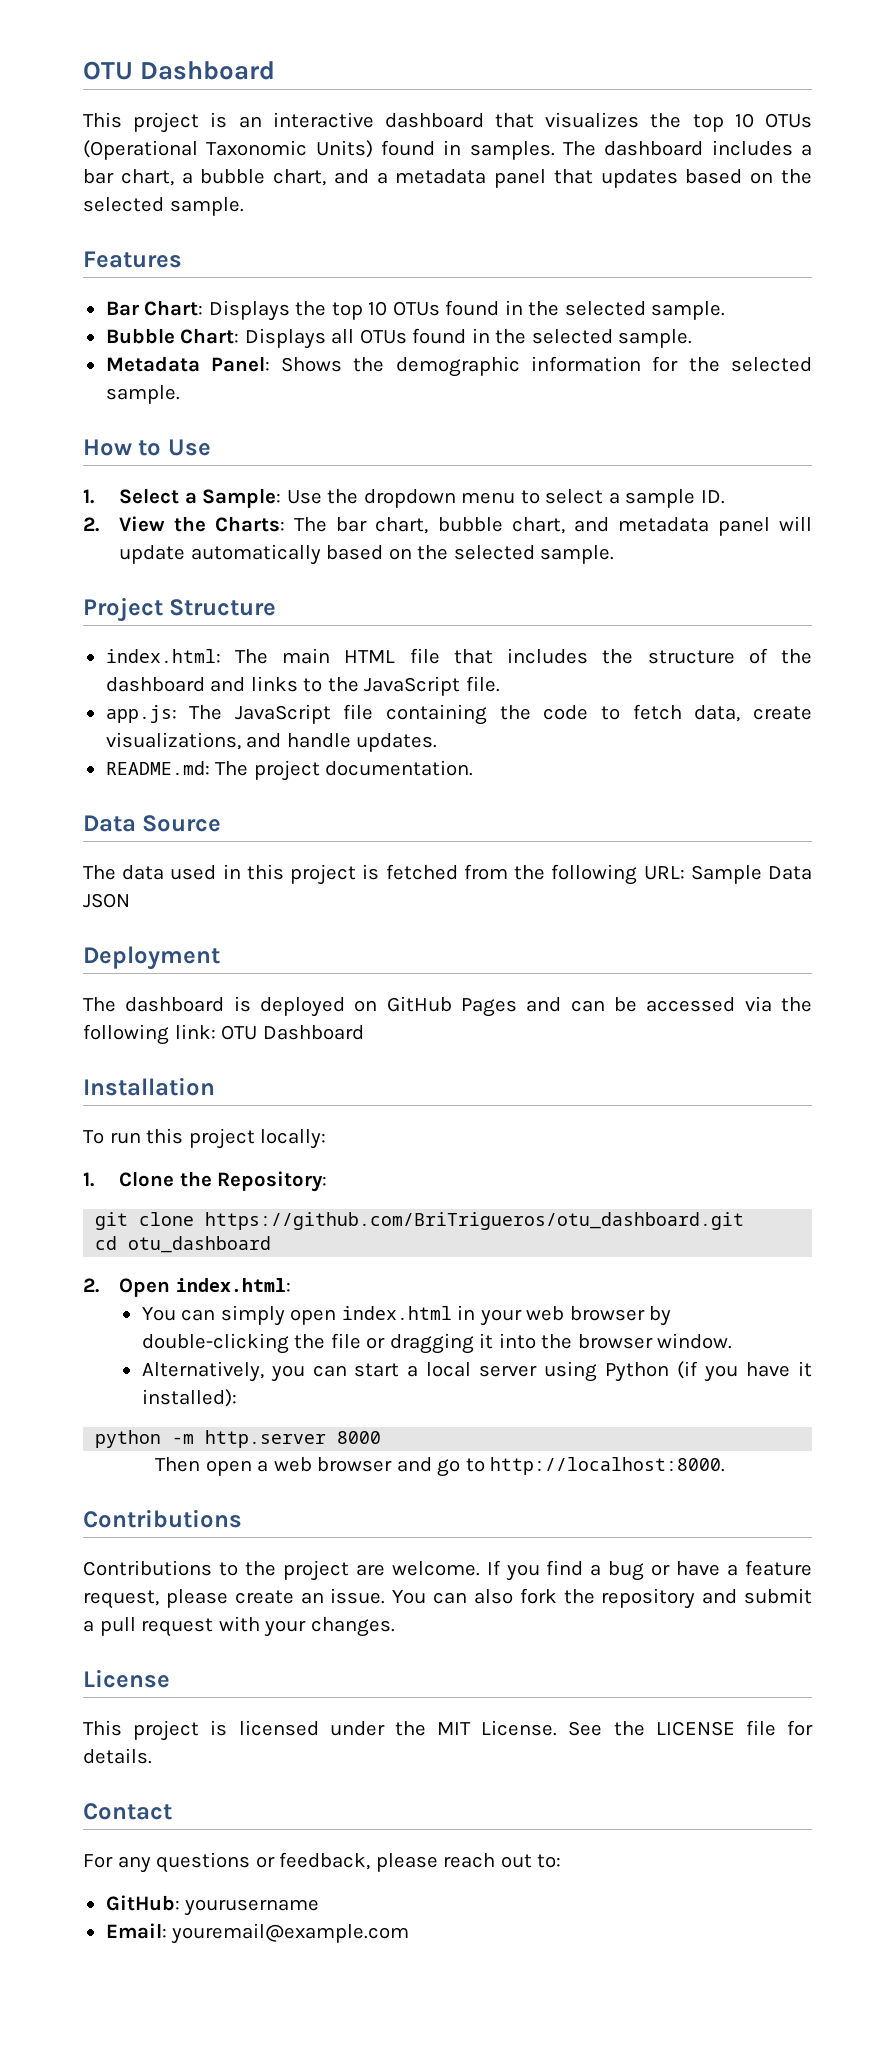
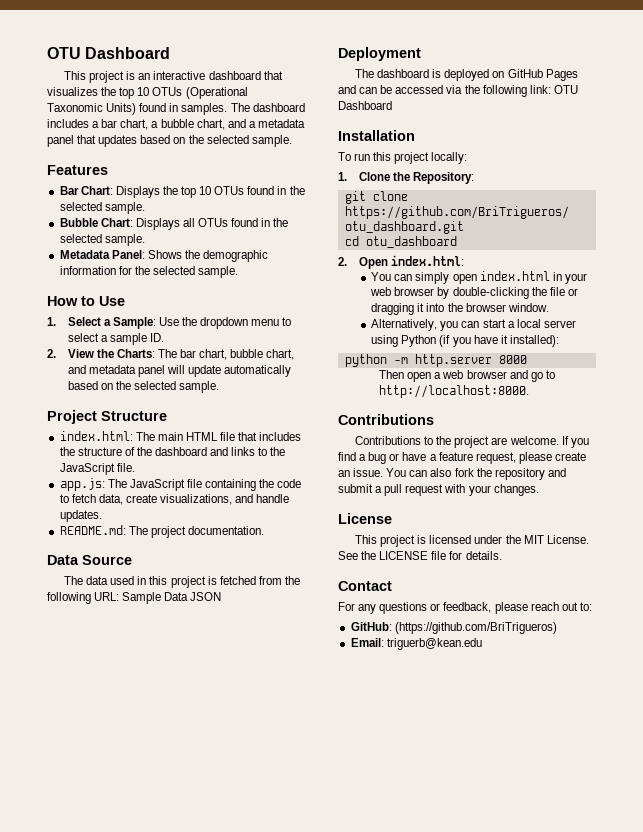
- GitHub: yourusername
+ GitHub: (https://github.com/BriTrigueros)
- Email: youremail@example.com
+ Email: triguerb@kean.edu

